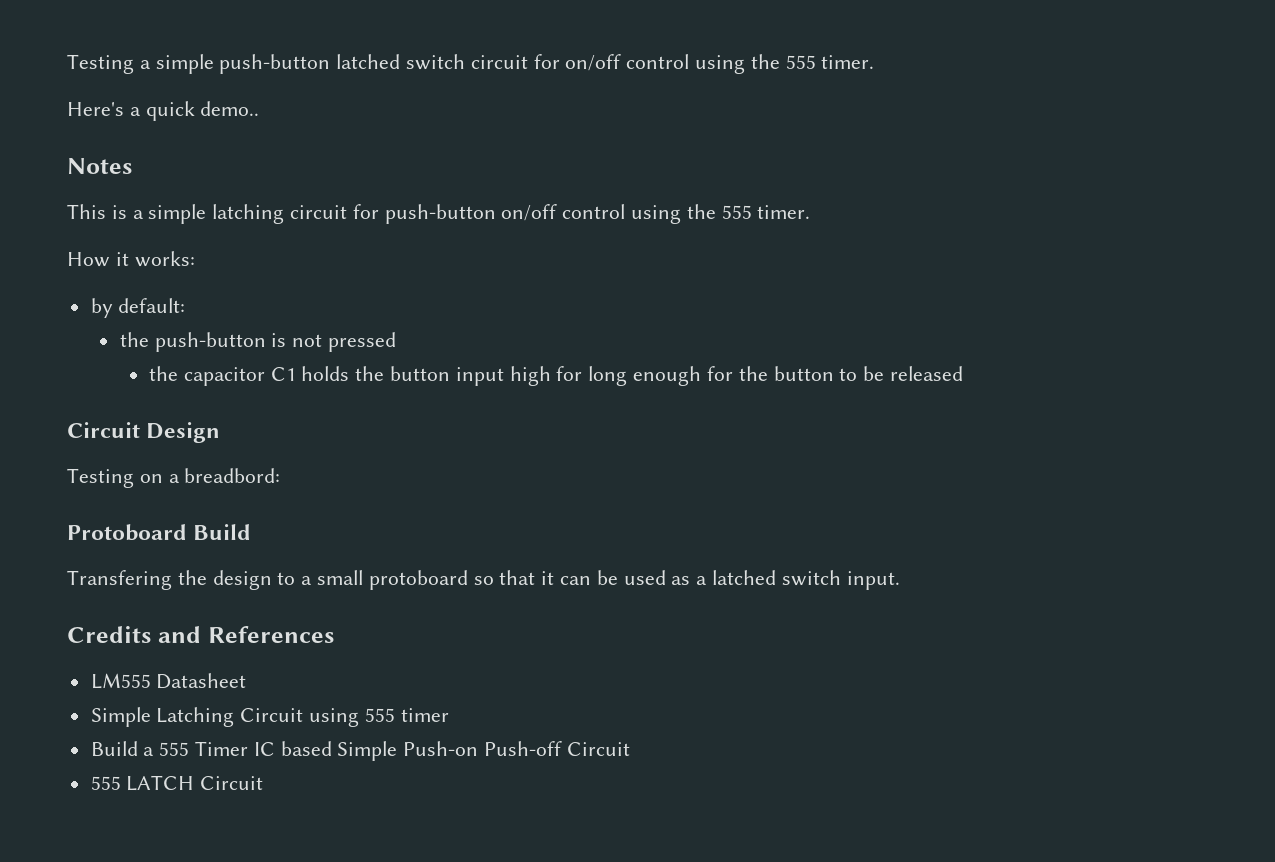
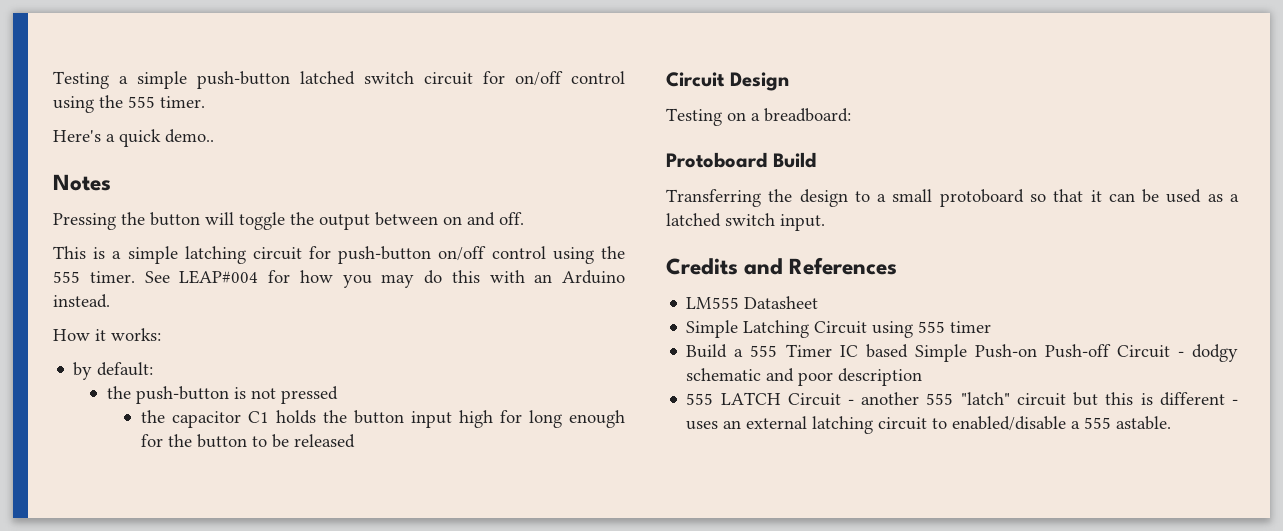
+ Pressing the button will toggle the output between on and off.
+ See LEAP#004 for how you may do this with an Arduino instead.
- Testing on a breadbord:
+ Testing on a breadboard:
- Transfering the design to a small protoboard so that it can be used as a latched switch input.
+ Transferring the design to a small protoboard so that it can be used as a latched switch input.
- Build a 555 Timer IC based Simple Push-on Push-off Circuit
- 555 LATCH Circuit
+ Build a 555 Timer IC based Simple Push-on Push-off Circuit - dodgy schematic and poor description
+ 555 LATCH Circuit - another 555 "latch" circuit but this is different - uses an external latching circuit to enabled/disable a 555 astable.

